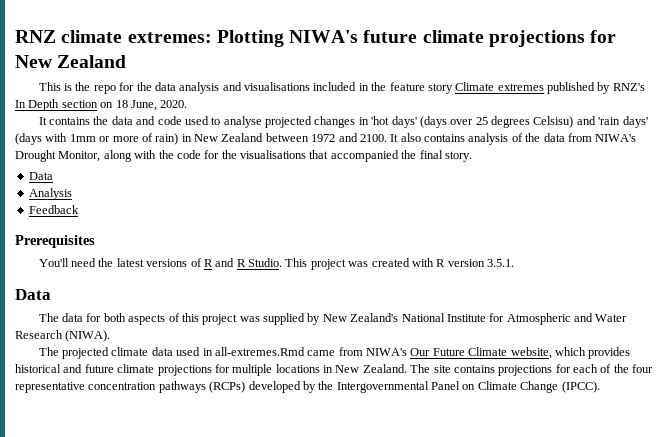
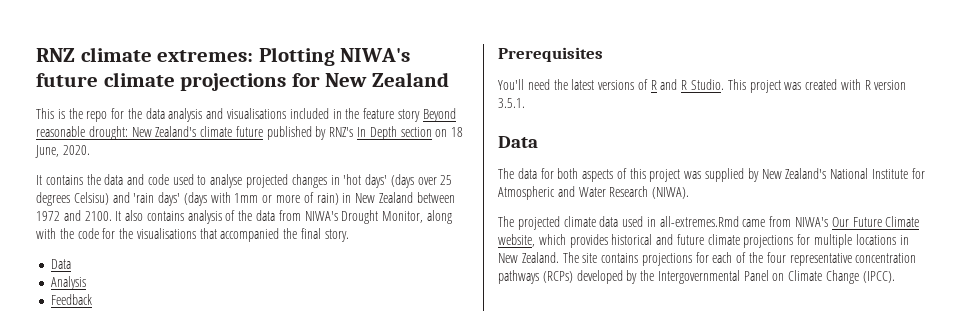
- This is the repo for the data analysis and visualisations included in the feature story Climate extremes published by RNZ's In Depth section on 18 June, 2020.
+ This is the repo for the data analysis and visualisations included in the feature story Beyond reasonable drought: New Zealand's climate future published by RNZ's In Depth section on 18 June, 2020.

